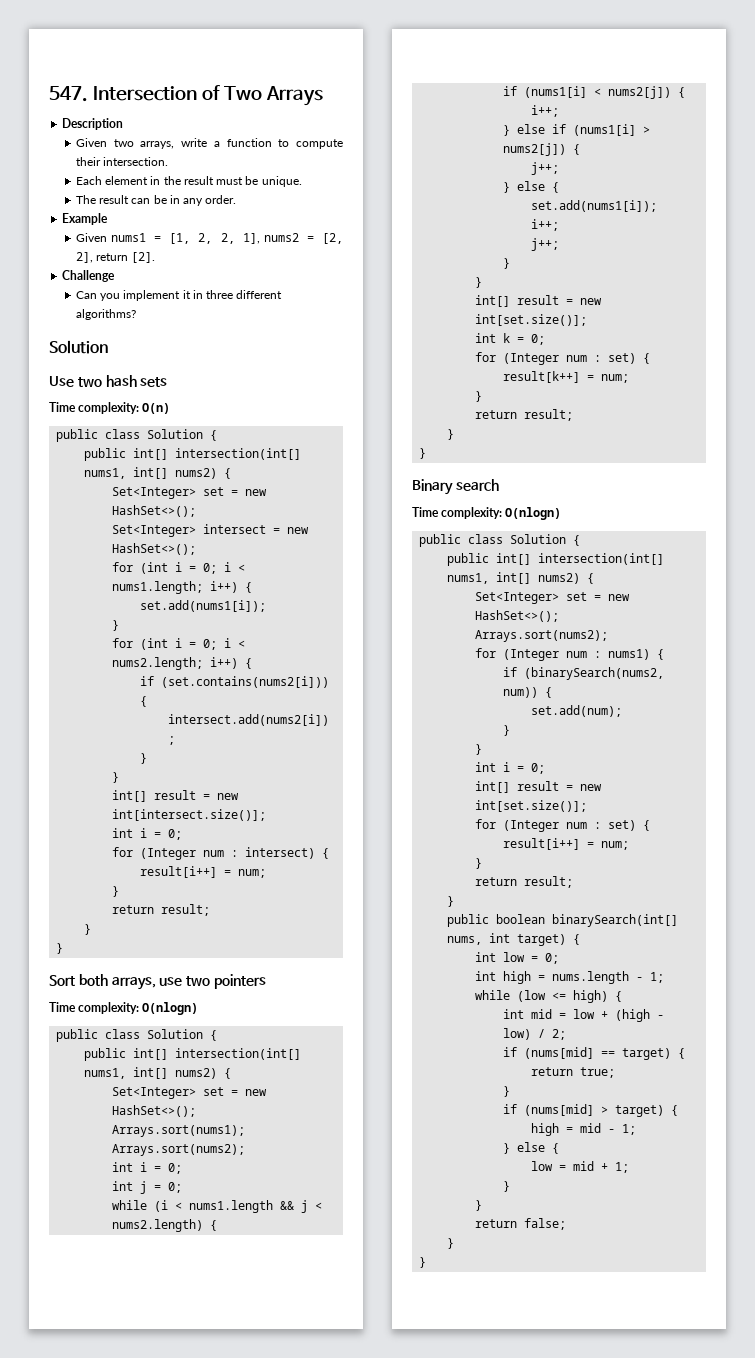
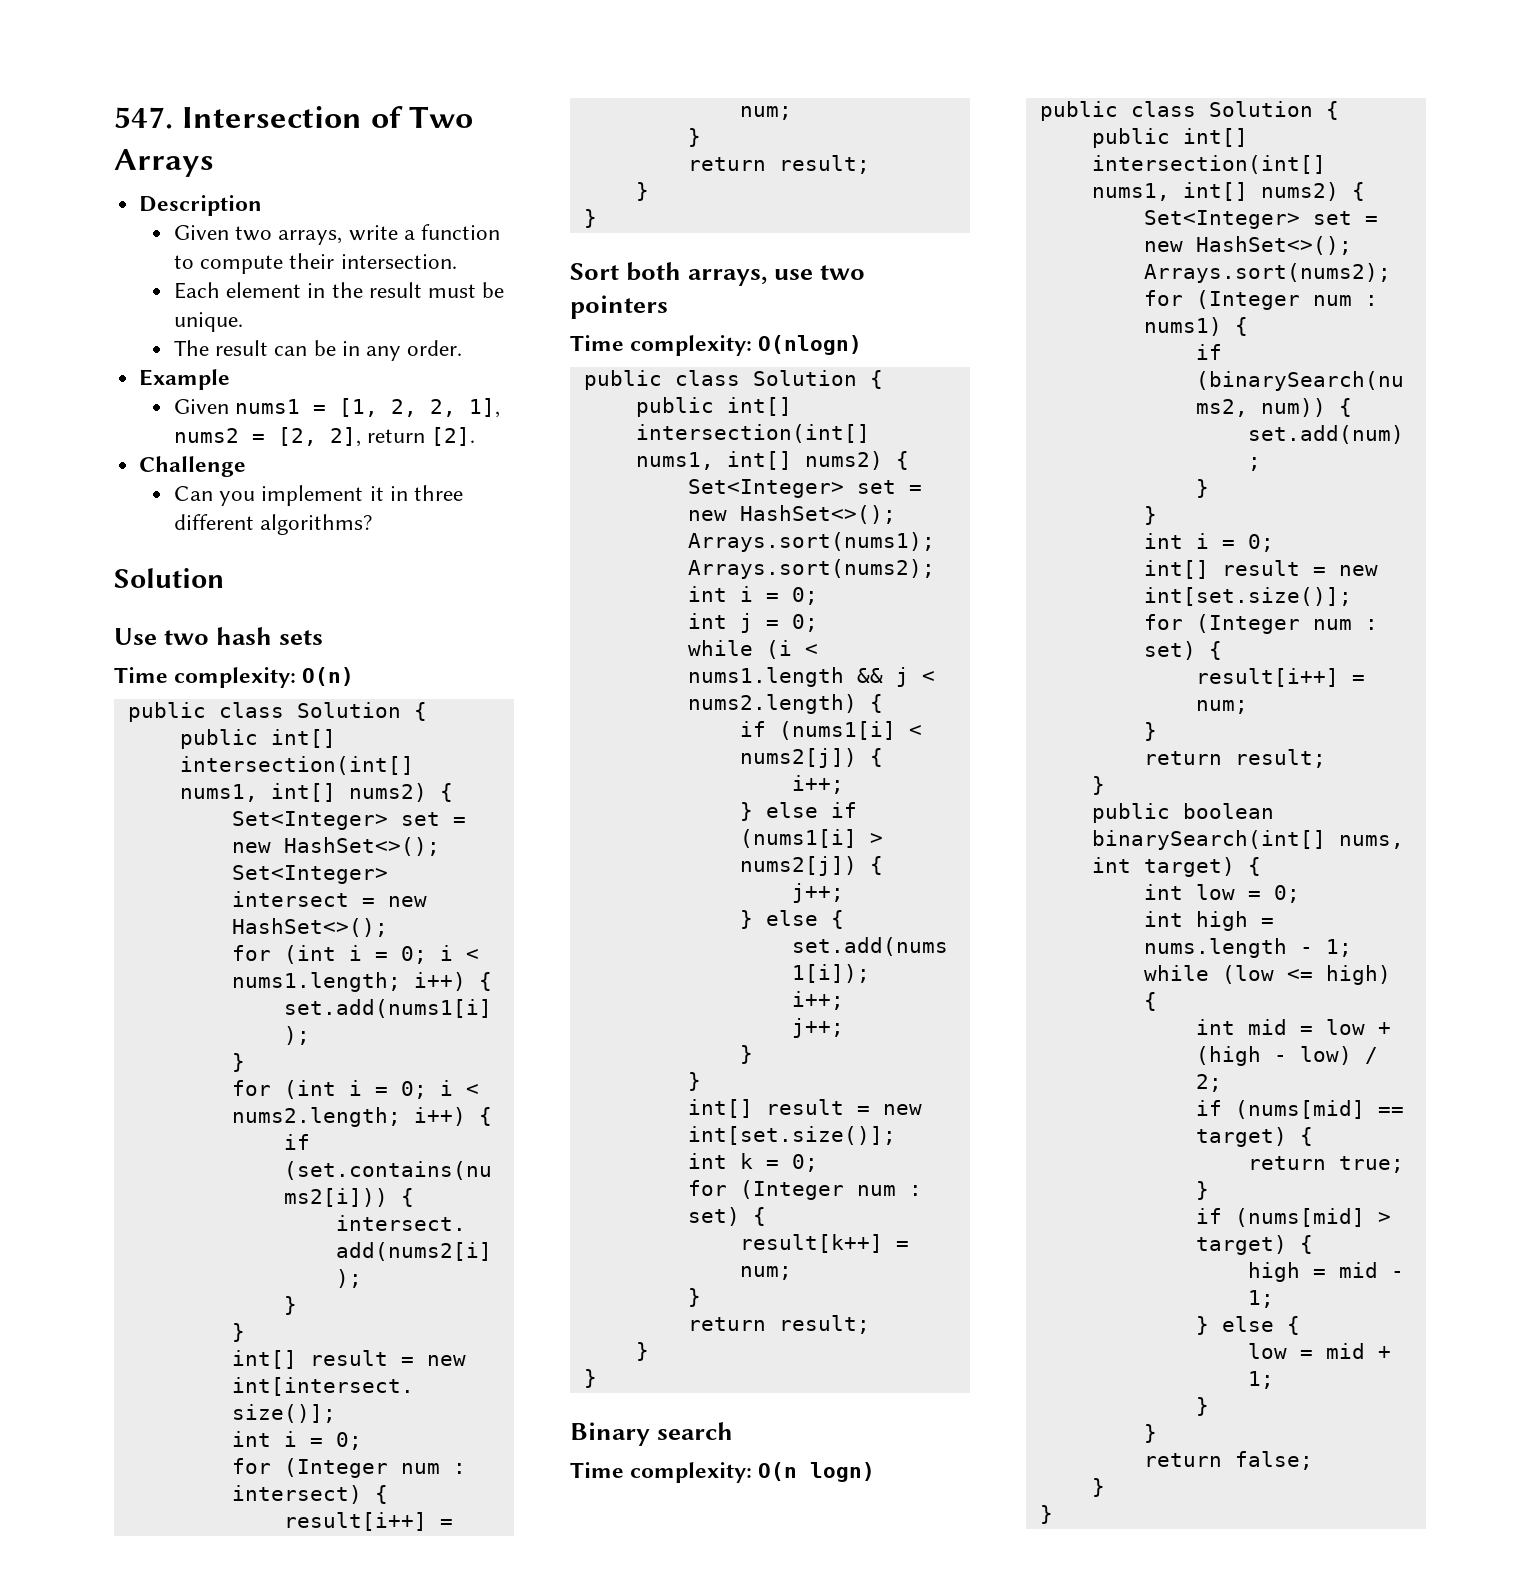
  Binary search
- Time complexity: O(nlogn)
+ Time complexity: O(n logn)

